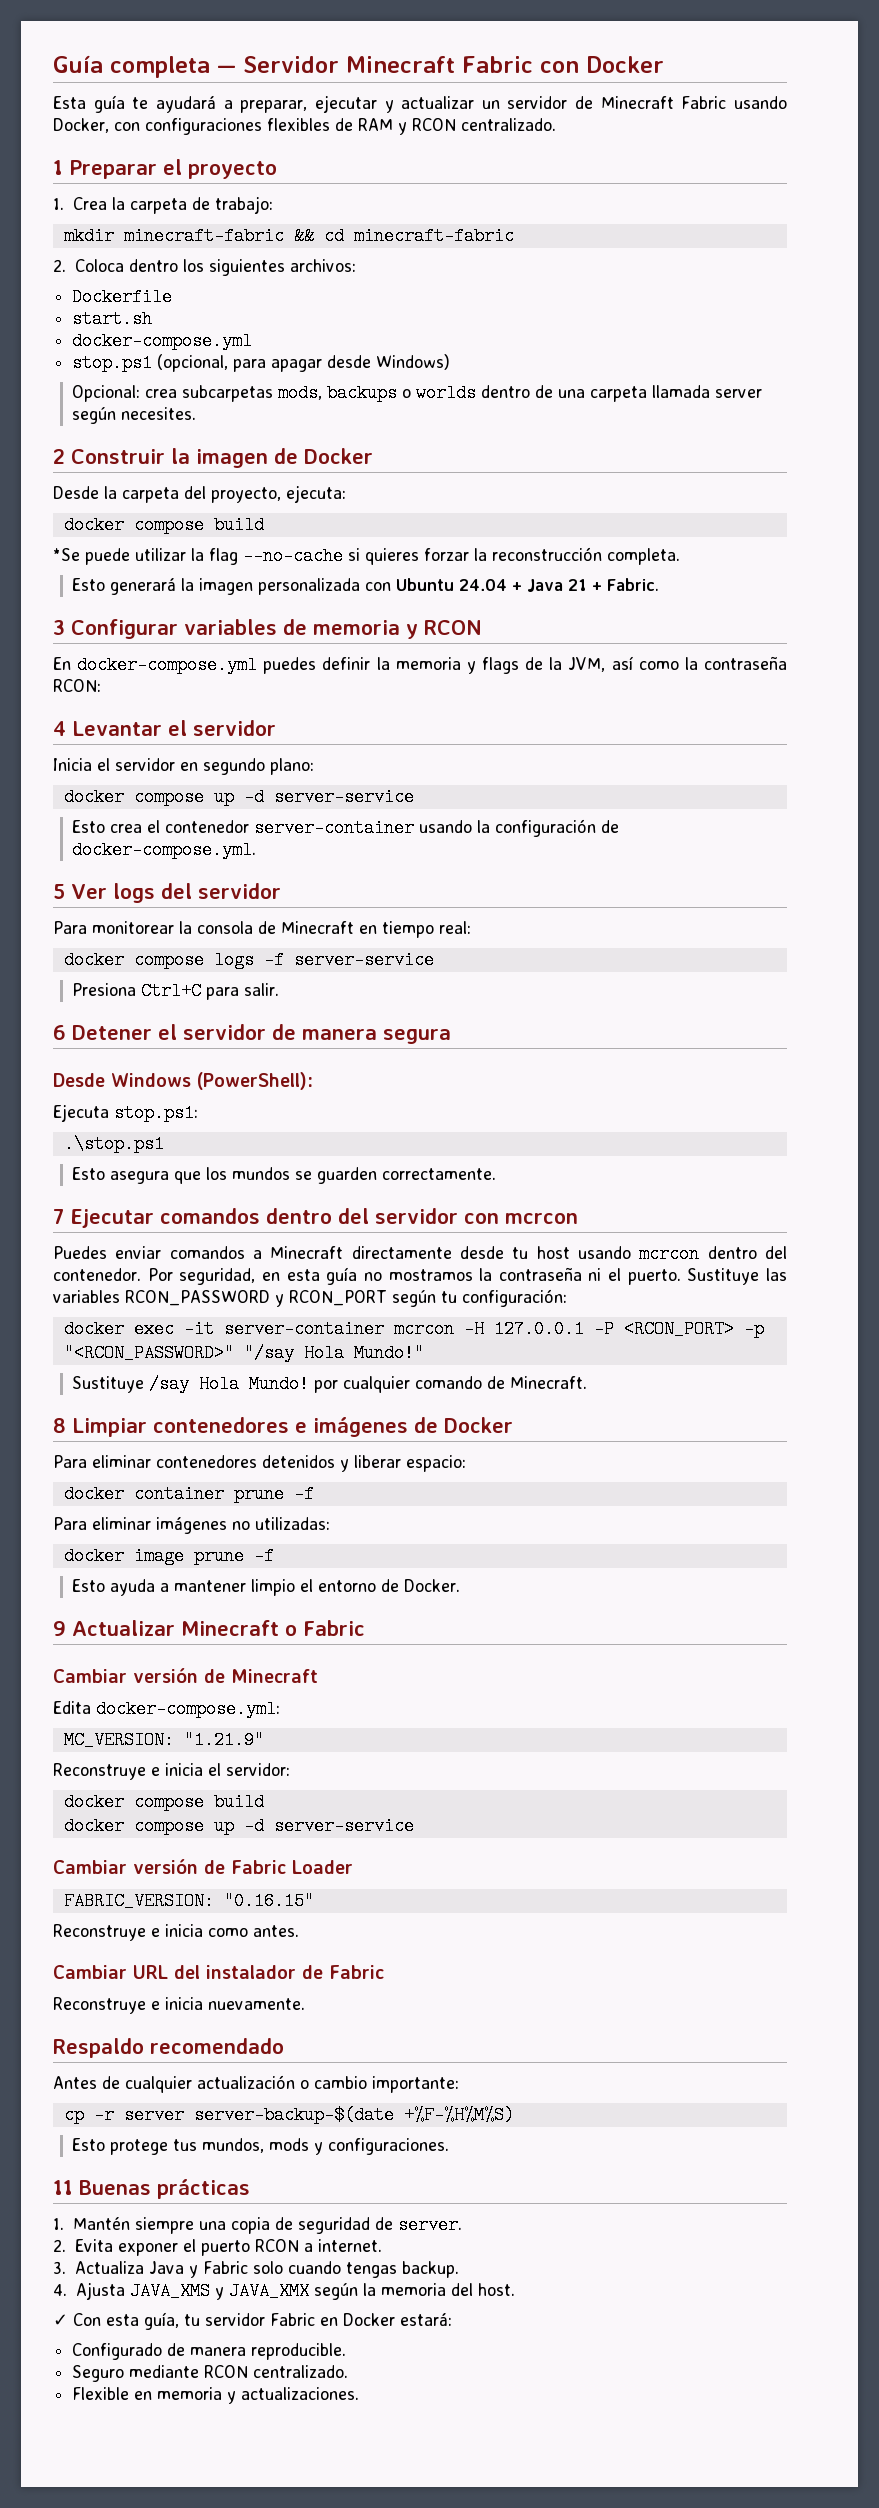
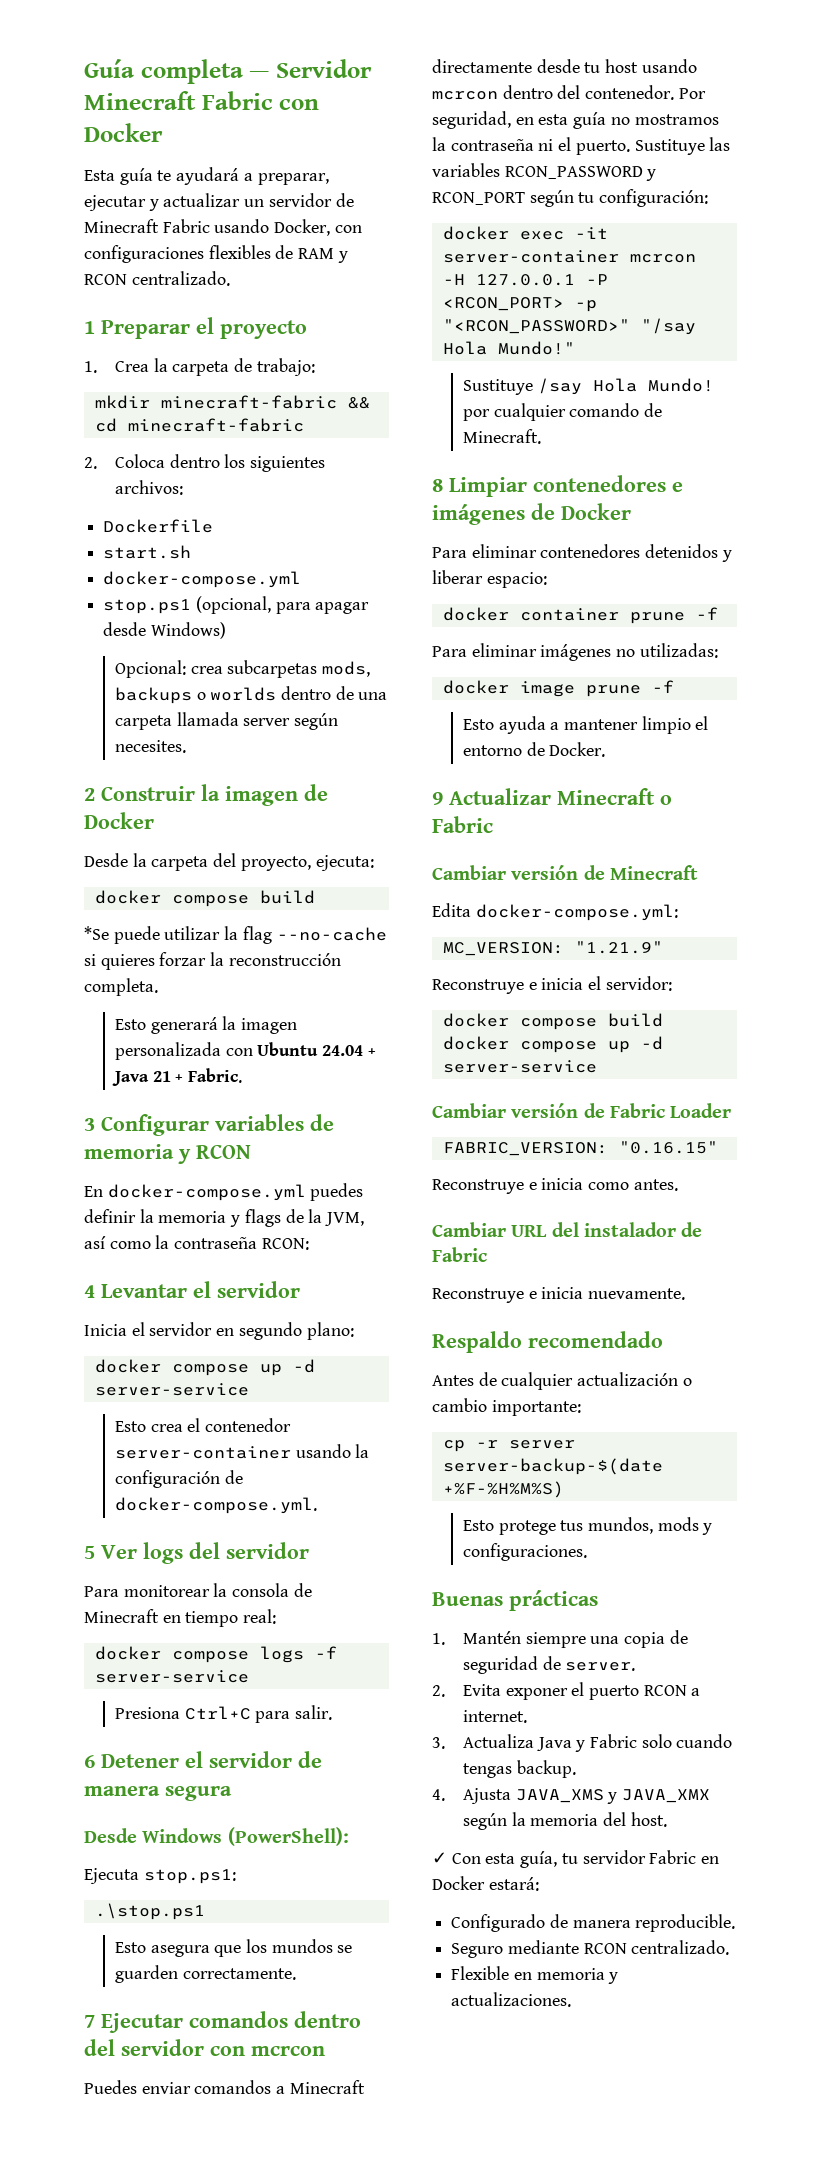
- 11 Buenas prácticas
+ Buenas prácticas

